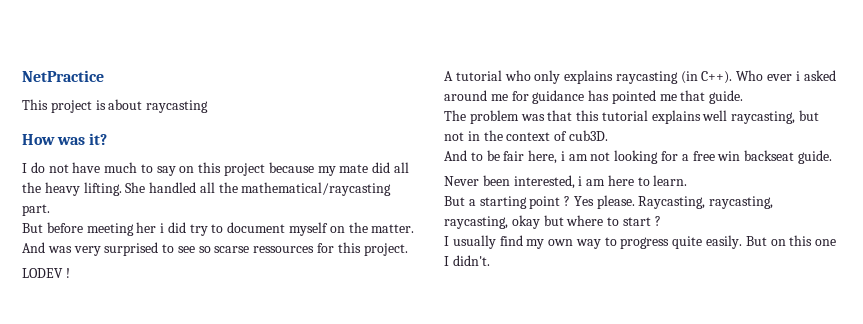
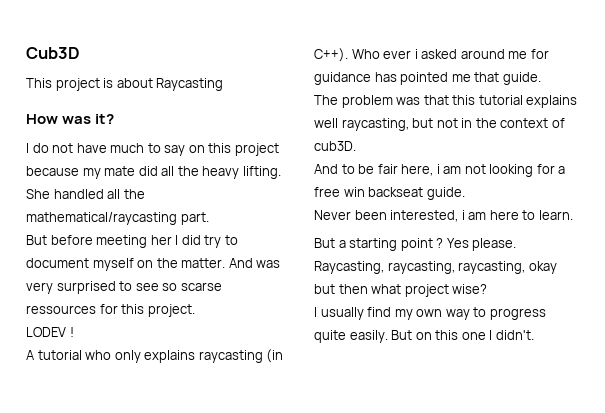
- NetPractice
+ Cub3D
- This project is about raycasting
+ This project is about Raycasting
- But before meeting her i did try to document myself on the matter.
+ But before meeting her I did try to document myself on the matter.
- Raycasting, raycasting, raycasting, okay but where to start ?
+ Raycasting, raycasting, raycasting, okay but then what project wise?

